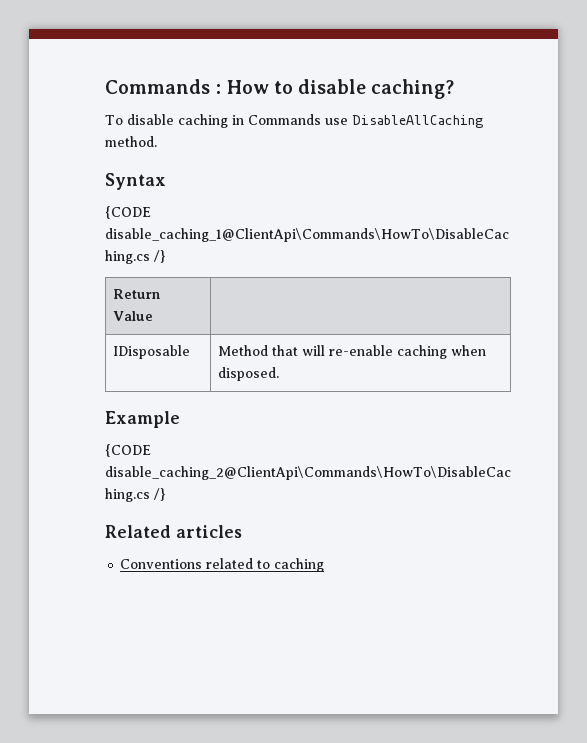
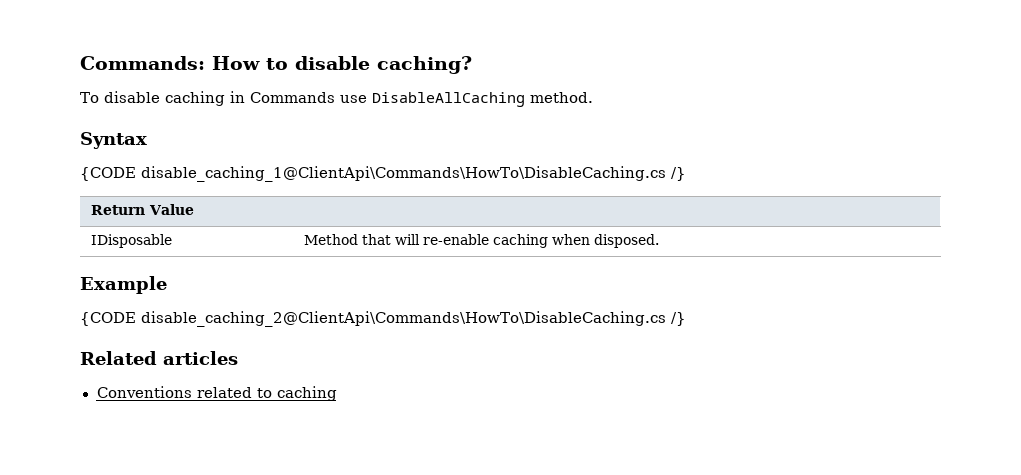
- Commands : How to disable caching?
+ Commands: How to disable caching?

